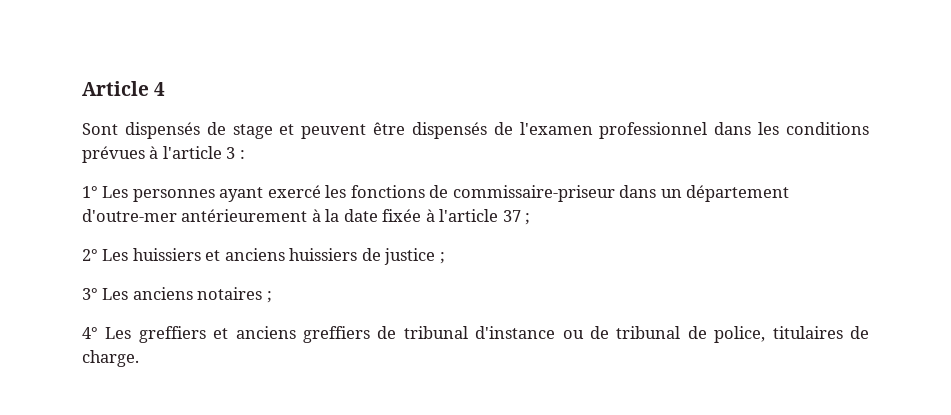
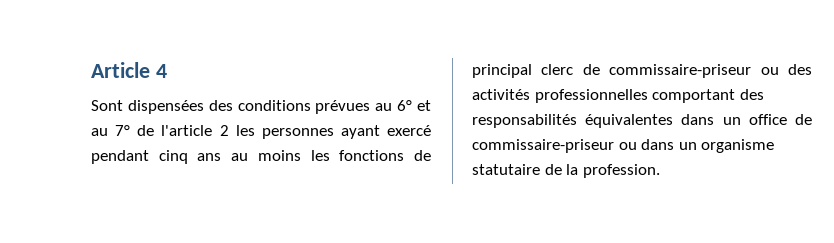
- Sont dispensés de stage et peuvent être dispensés de l'examen professionnel dans les conditions prévues à l'article 3 :
- 1° Les personnes ayant exercé les fonctions de commissaire-priseur dans un département d'outre-mer antérieurement à la date fixée à l'article 37 ;
- 2° Les huissiers et anciens huissiers de justice ;
- 3° Les anciens notaires ;
- 4° Les greffiers et anciens greffiers de tribunal d'instance ou de tribunal de police, titulaires de charge.
+ Sont dispensées des conditions prévues au 6° et au 7° de l'article 2 les personnes ayant exercé pendant cinq ans au moins les fonctions de principal clerc de commissaire-priseur ou des activités professionnelles comportant des responsabilités équivalentes dans un office de commissaire-priseur ou dans un organisme statutaire de la profession.

